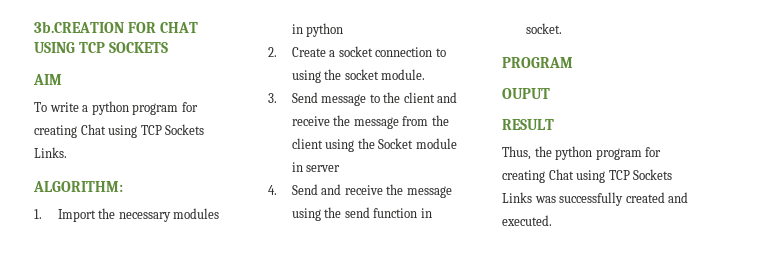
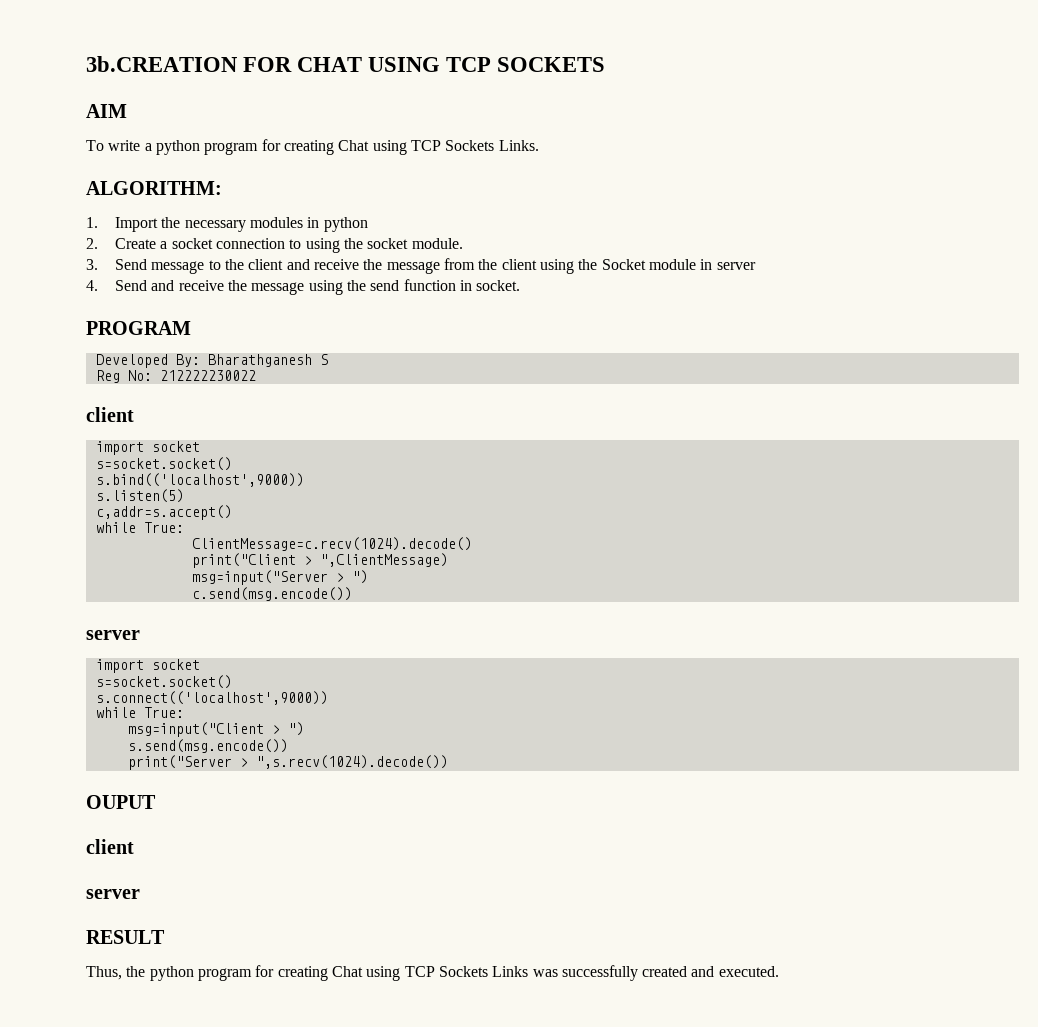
+ Developed By: Bharathganesh S
+ Reg No: 212222230022
+ client
+ import socket
+ s=socket.socket()
+ s.bind(('localhost',9000))
+ s.listen(5)
+ c,addr=s.accept()
+ while True:
+ ClientMessage=c.recv(1024).decode()
+ print("Client > ",ClientMessage)
+ msg=input("Server > ")
+ c.send(msg.encode())
+ server
+ import socket
+ s=socket.socket()
+ s.connect(('localhost',9000))
+ while True:
+ msg=input("Client > ")
+ s.send(msg.encode())
+ print("Server > ",s.recv(1024).decode())
  OUPUT
+ client
+ server

